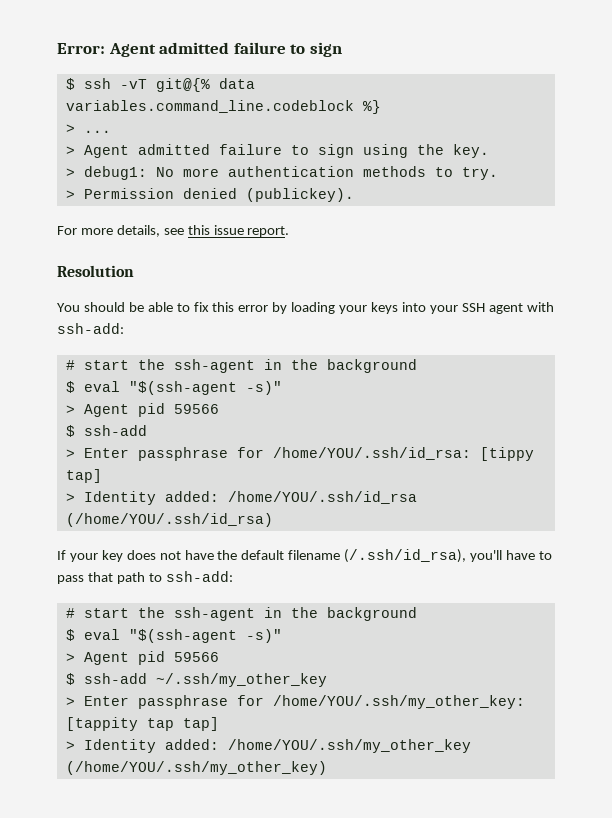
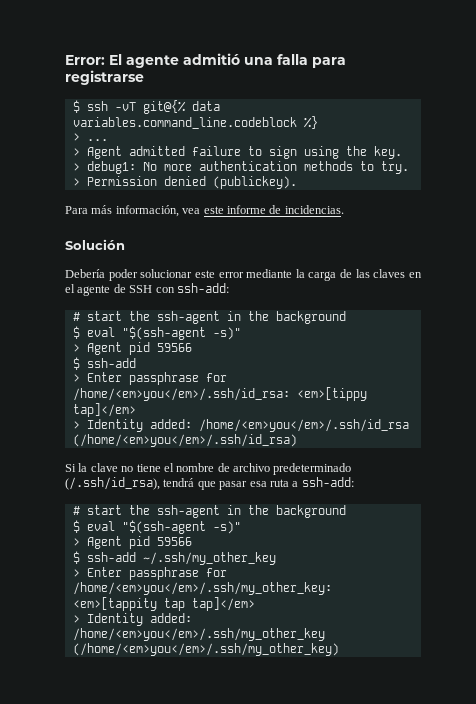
- Error: Agent admitted failure to sign
+ Error: El agente admitió una falla para registrarse
- For more details, see this issue report.
- Resolution
- You should be able to fix this error by loading your keys into your SSH agent with ssh-add:
+ Para más información, vea este informe de incidencias.
+ Solución
+ Debería poder solucionar este error mediante la carga de las claves en el agente de SSH con ssh-add:
- > Enter passphrase for /home/YOU/.ssh/id_rsa: [tippy tap]
- > Identity added: /home/YOU/.ssh/id_rsa (/home/YOU/.ssh/id_rsa)
- If your key does not have the default filename (/.ssh/id_rsa), you'll have to pass that path to ssh-add:
+ > Enter passphrase for /home/<em>you</em>/.ssh/id_rsa: <em>[tippy tap]</em>
+ > Identity added: /home/<em>you</em>/.ssh/id_rsa (/home/<em>you</em>/.ssh/id_rsa)
+ Si la clave no tiene el nombre de archivo predeterminado (/.ssh/id_rsa), tendrá que pasar esa ruta a ssh-add:
- > Enter passphrase for /home/YOU/.ssh/my_other_key: [tappity tap tap]
- > Identity added: /home/YOU/.ssh/my_other_key (/home/YOU/.ssh/my_other_key)
+ > Enter passphrase for /home/<em>you</em>/.ssh/my_other_key: <em>[tappity tap tap]</em>
+ > Identity added: /home/<em>you</em>/.ssh/my_other_key (/home/<em>you</em>/.ssh/my_other_key)

